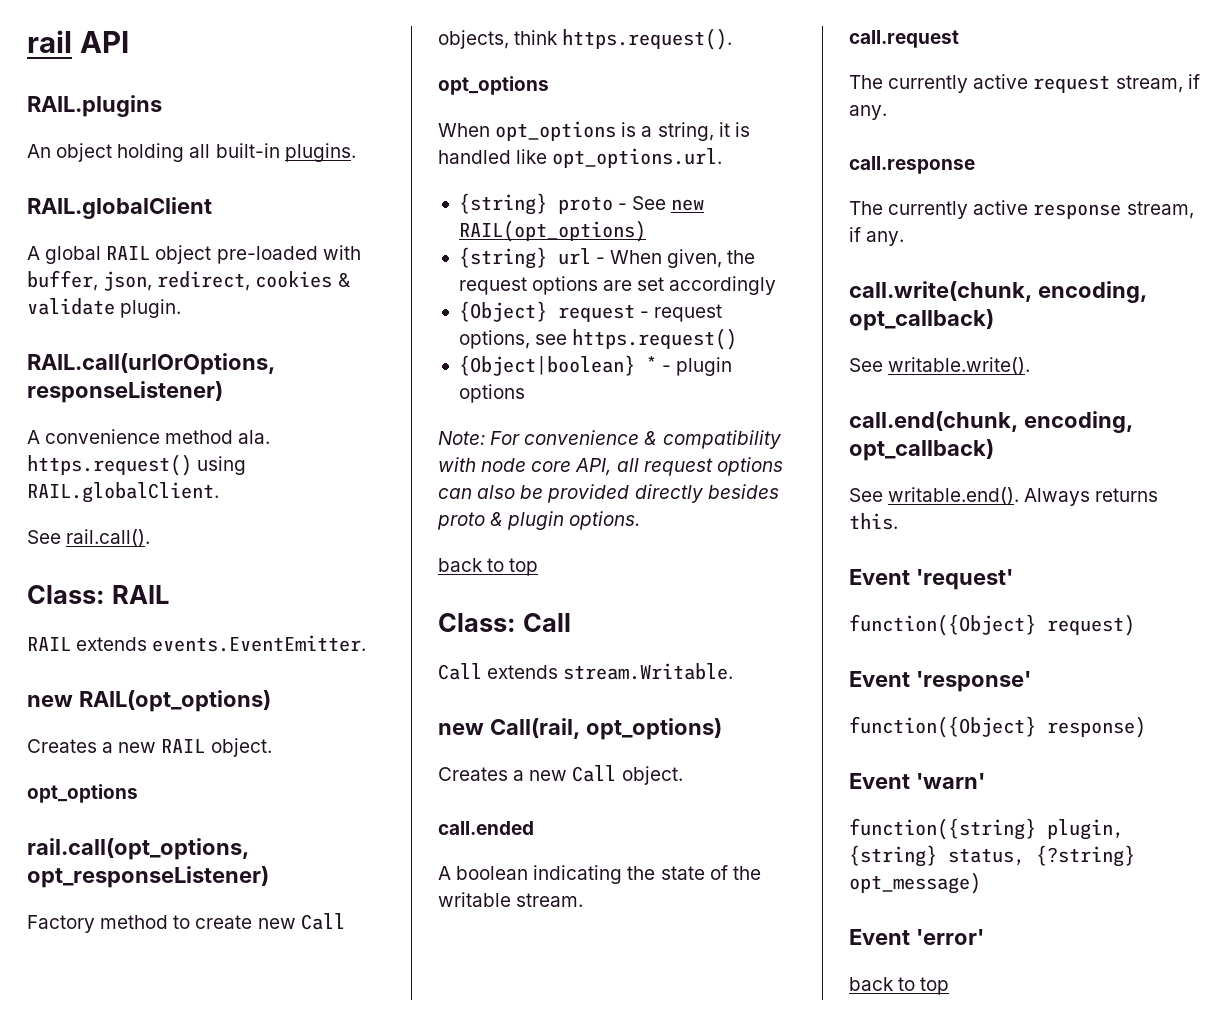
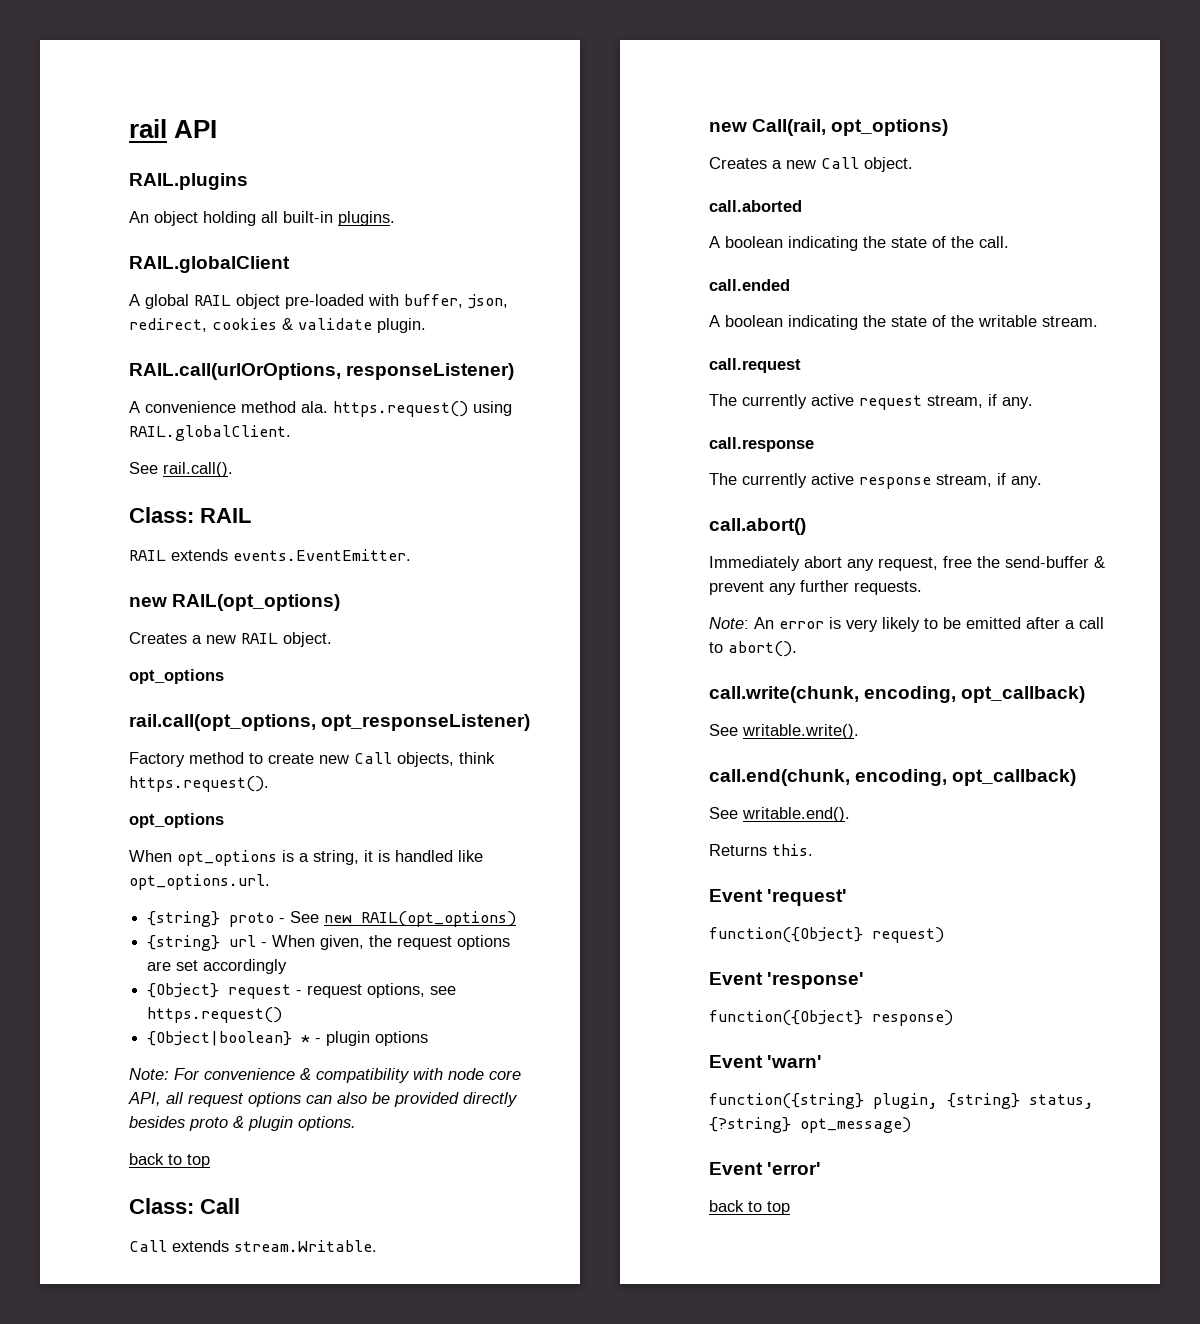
+ call.aborted
+ A boolean indicating the state of the call.
+ call.abort()
+ Immediately abort any request, free the send-buffer & prevent any further requests.
+ Note: An error is very likely to be emitted after a call to abort().
- See writable.end(). Always returns this.
+ See writable.end().
+ Returns this.

